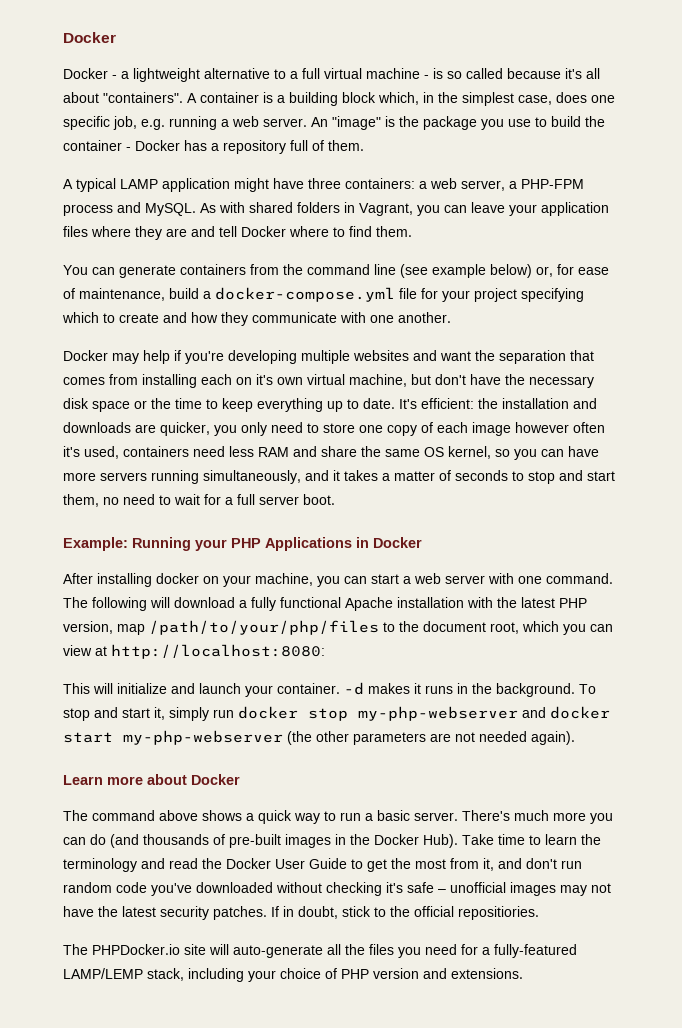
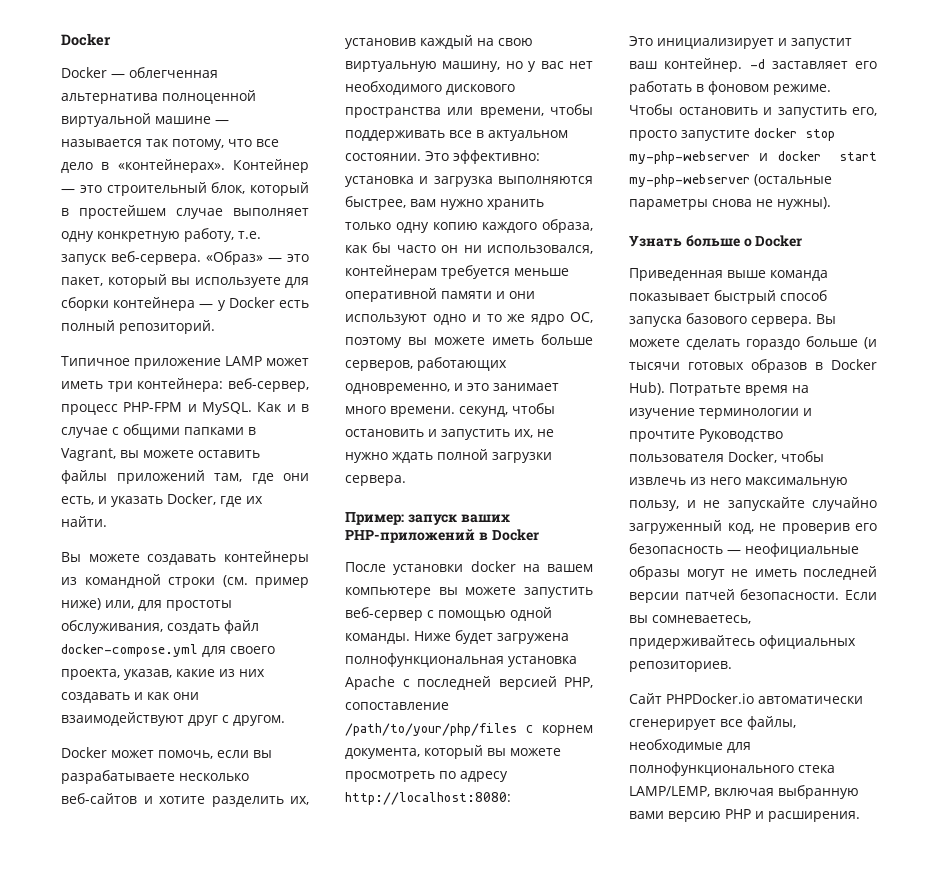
- Docker - a lightweight alternative to a full virtual machine - is so called because it's all about "containers". A container is a building block which, in the simplest case, does one specific job, e.g. running a web server. An "image" is the package you use to build the container - Docker has a repository full of them.
- A typical LAMP application might have three containers: a web server, a PHP-FPM process and MySQL. As with shared folders in Vagrant, you can leave your application files where they are and tell Docker where to find them.
- You can generate containers from the command line (see example below) or, for ease of maintenance, build a docker-compose.yml file for your project specifying which to create and how they communicate with one another.
- Docker may help if you're developing multiple websites and want the separation that comes from installing each on it's own virtual machine, but don't have the necessary disk space or the time to keep everything up to date. It's efficient: the installation and downloads are quicker, you only need to store one copy of each image however often it's used, containers need less RAM and share the same OS kernel, so you can have more servers running simultaneously, and it takes a matter of seconds to stop and start them, no need to wait for a full server boot.
- Example: Running your PHP Applications in Docker
- After installing docker on your machine, you can start a web server with one command. The following will download a fully functional Apache installation with the latest PHP version, map /path/to/your/php/files to the document root, which you can view at http://localhost:8080:
- This will initialize and launch your container. -d makes it runs in the background. To stop and start it, simply run docker stop my-php-webserver and docker start my-php-webserver (the other parameters are not needed again).
- Learn more about Docker
- The command above shows a quick way to run a basic server. There's much more you can do (and thousands of pre-built images in the Docker Hub). Take time to learn the terminology and read the Docker User Guide to get the most from it, and don't run random code you've downloaded without checking it's safe – unofficial images may not have the latest security patches. If in doubt, stick to the official repositiories.
- The PHPDocker.io site will auto-generate all the files you need for a fully-featured LAMP/LEMP stack, including your choice of PHP version and extensions.
+ Docker — облегченная альтернатива полноценной виртуальной машине — называется так потому, что все дело в «контейнерах». Контейнер — это строительный блок, который в простейшем случае выполняет одну конкретную работу, т.е. запуск веб-сервера. «Образ» — это пакет, который вы используете для сборки контейнера — у Docker есть полный репозиторий.
+ Типичное приложение LAMP может иметь три контейнера: веб-сервер, процесс PHP-FPM и MySQL. Как и в случае с общими папками в Vagrant, вы можете оставить файлы приложений там, где они есть, и указать Docker, где их найти.
+ Вы можете создавать контейнеры из командной строки (см. пример ниже) или, для простоты обслуживания, создать файл docker-compose.yml для своего проекта, указав, какие из них создавать и как они взаимодействуют друг с другом.
+ Docker может помочь, если вы разрабатываете несколько веб-сайтов и хотите разделить их, установив каждый на свою виртуальную машину, но у вас нет необходимого дискового пространства или времени, чтобы поддерживать все в актуальном состоянии. Это эффективно: установка и загрузка выполняются быстрее, вам нужно хранить только одну копию каждого образа, как бы часто он ни использовался, контейнерам требуется меньше оперативной памяти и они используют одно и то же ядро ОС, поэтому вы можете иметь больше серверов, работающих одновременно, и это занимает много времени. секунд, чтобы остановить и запустить их, не нужно ждать полной загрузки сервера.
+ Пример: запуск ваших PHP-приложений в Docker
+ После установки docker на вашем компьютере вы можете запустить веб-сервер с помощью одной команды. Ниже будет загружена полнофункциональная установка Apache с последней версией PHP, сопоставление /path/to/your/php/files с корнем документа, который вы можете просмотреть по адресу http://localhost:8080:
+ Это инициализирует и запустит ваш контейнер. -d заставляет его работать в фоновом режиме. Чтобы остановить и запустить его, просто запустите docker stop my-php-webserver и docker start my-php-webserver (остальные параметры снова не нужны).
+ Узнать больше о Docker
+ Приведенная выше команда показывает быстрый способ запуска базового сервера. Вы можете сделать гораздо больше (и тысячи готовых образов в Docker Hub). Потратьте время на изучение терминологии и прочтите Руководство пользователя Docker, чтобы извлечь из него максимальную пользу, и не запускайте случайно загруженный код, не проверив его безопасность — неофициальные образы могут не иметь последней версии патчей безопасности. Если вы сомневаетесь, придерживайтесь официальных репозиториев.
+ Сайт PHPDocker.io автоматически сгенерирует все файлы, необходимые для полнофункционального стека LAMP/LEMP, включая выбранную вами версию PHP и расширения.

